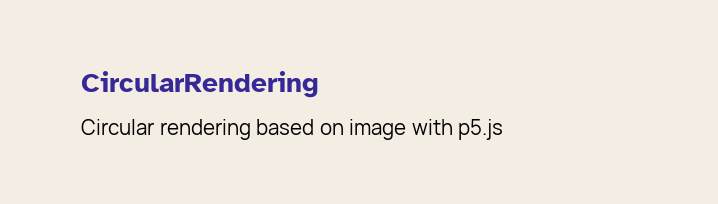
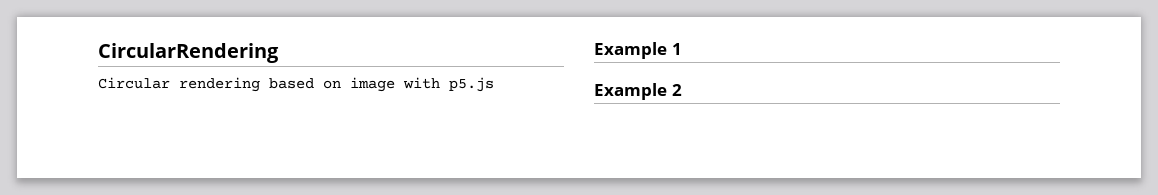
+ Example 1
+ Example 2

